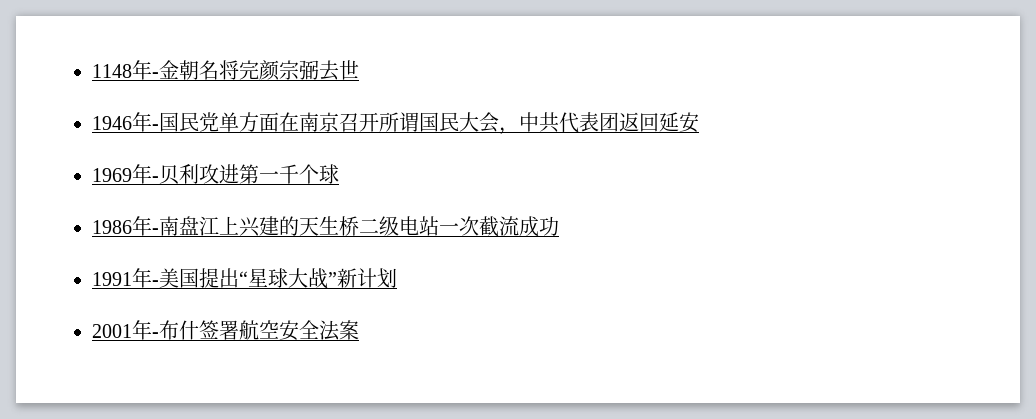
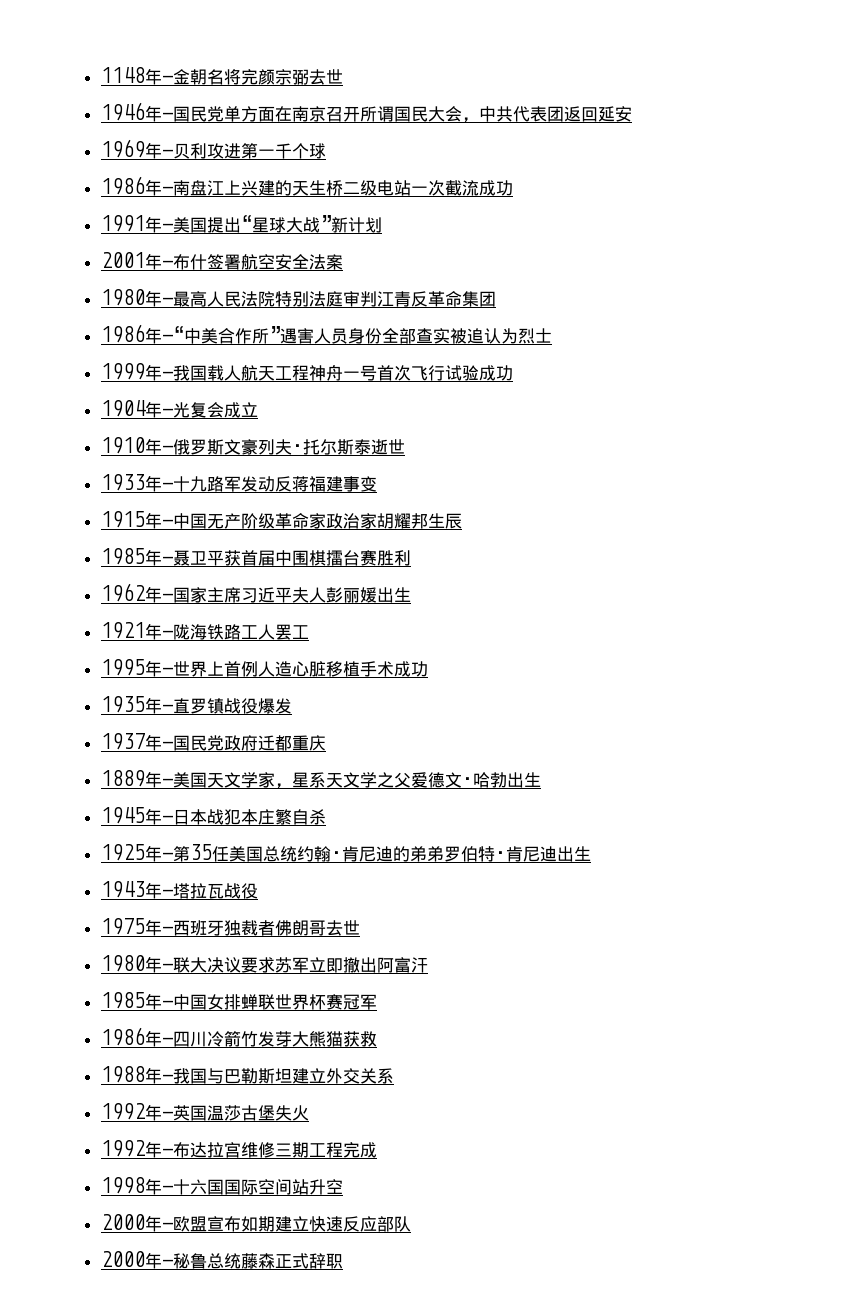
+ 1980年-最高人民法院特别法庭审判江青反革命集团
+ 1986年-“中美合作所”遇害人员身份全部查实被追认为烈士
+ 1999年-我国载人航天工程神舟一号首次飞行试验成功
+ 1904年-光复会成立
+ 1910年-俄罗斯文豪列夫·托尔斯泰逝世
+ 1933年-十九路军发动反蒋福建事变
+ 1915年-中国无产阶级革命家政治家胡耀邦生辰
+ 1985年-聂卫平获首届中围棋擂台赛胜利
+ 1962年-国家主席习近平夫人彭丽媛出生
+ 1921年-陇海铁路工人罢工
+ 1995年-世界上首例人造心脏移植手术成功
+ 1935年-直罗镇战役爆发
+ 1937年-国民党政府迁都重庆
+ 1889年-美国天文学家，星系天文学之父爱德文·哈勃出生
+ 1945年-日本战犯本庄繁自杀
+ 1925年-第35任美国总统约翰·肯尼迪的弟弟罗伯特·肯尼迪出生
+ 1943年-塔拉瓦战役
+ 1975年-西班牙独裁者佛朗哥去世
+ 1980年-联大决议要求苏军立即撤出阿富汗
+ 1985年-中国女排蝉联世界杯赛冠军
+ 1986年-四川冷箭竹发芽大熊猫获救
+ 1988年-我国与巴勒斯坦建立外交关系
+ 1992年-英国温莎古堡失火
+ 1992年-布达拉宫维修三期工程完成
+ 1998年-十六国国际空间站升空
+ 2000年-欧盟宣布如期建立快速反应部队
+ 2000年-秘鲁总统藤森正式辞职

